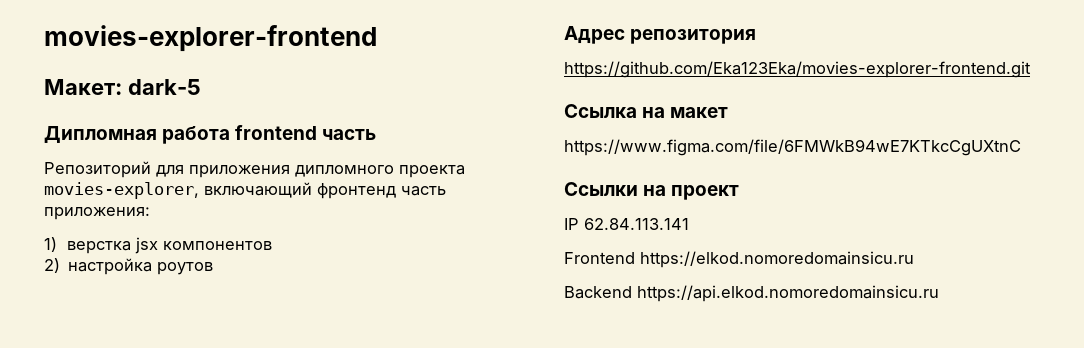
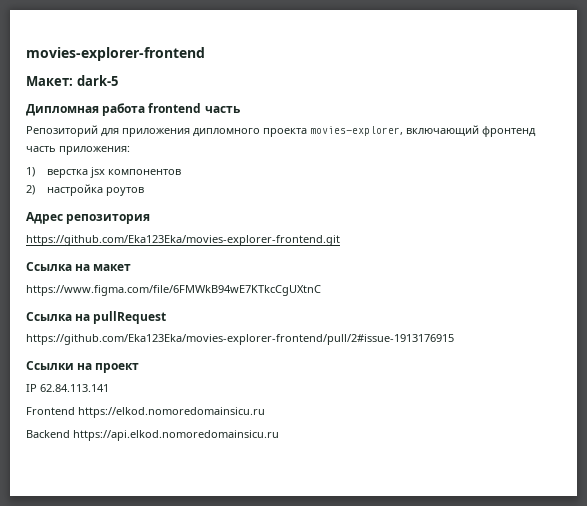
+ Ссылка на pullRequest
+ https://github.com/Eka123Eka/movies-explorer-frontend/pull/2#issue-1913176915

